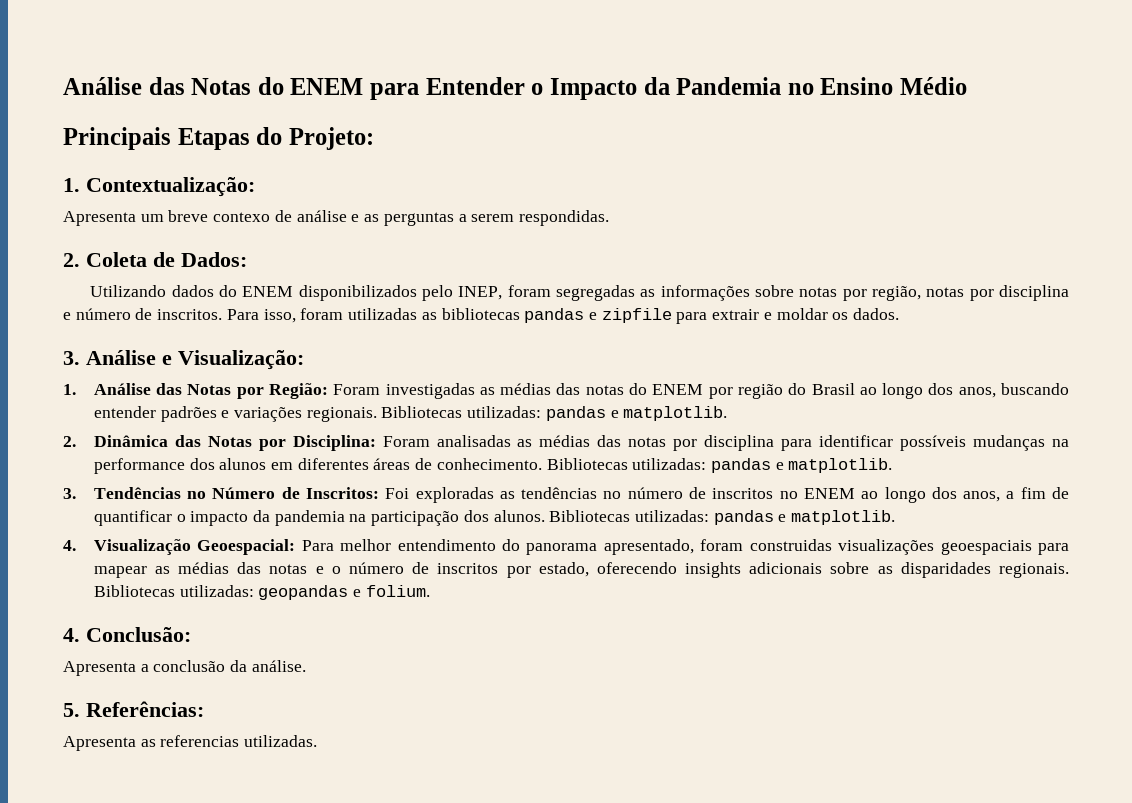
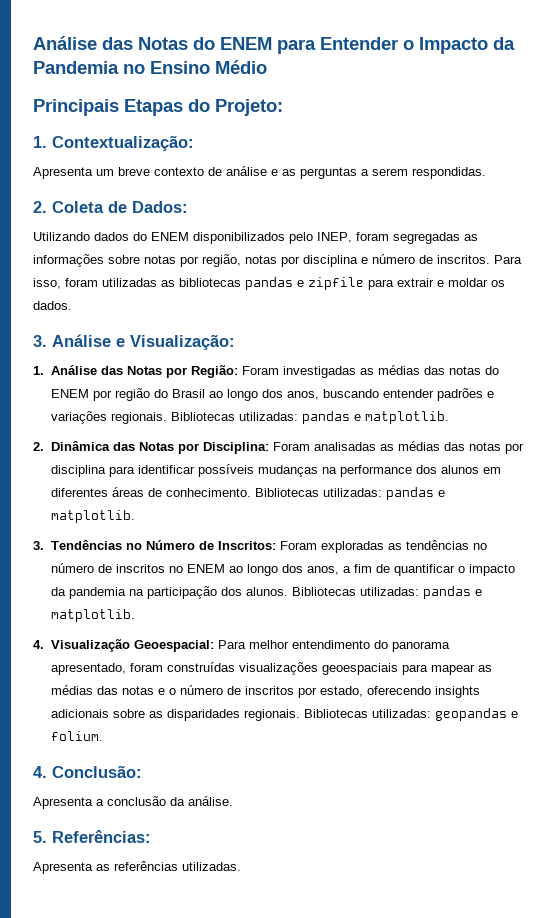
- Apresenta um breve contexo de análise e as perguntas a serem respondidas.
+ Apresenta um breve contexto de análise e as perguntas a serem respondidas.
- 3. Tendências no Número de Inscritos: Foi exploradas as tendências no número de inscritos no ENEM ao longo dos anos, a fim de quantificar o impacto da pandemia na participação dos alunos.
+ 3. Tendências no Número de Inscritos: Foram exploradas as tendências no número de inscritos no ENEM ao longo dos anos, a fim de quantificar o impacto da pandemia na participação dos alunos.
- 4. Visualização Geoespacial: Para melhor entendimento do panorama apresentado, foram construidas visualizações geoespaciais para mapear as médias das notas e o número de inscritos por estado, oferecendo insights adicionais sobre as disparidades regionais.
+ 4. Visualização Geoespacial: Para melhor entendimento do panorama apresentado, foram construídas visualizações geoespaciais para mapear as médias das notas e o número de inscritos por estado, oferecendo insights adicionais sobre as disparidades regionais.
- Apresenta as referencias utilizadas.
+ Apresenta as referências utilizadas.

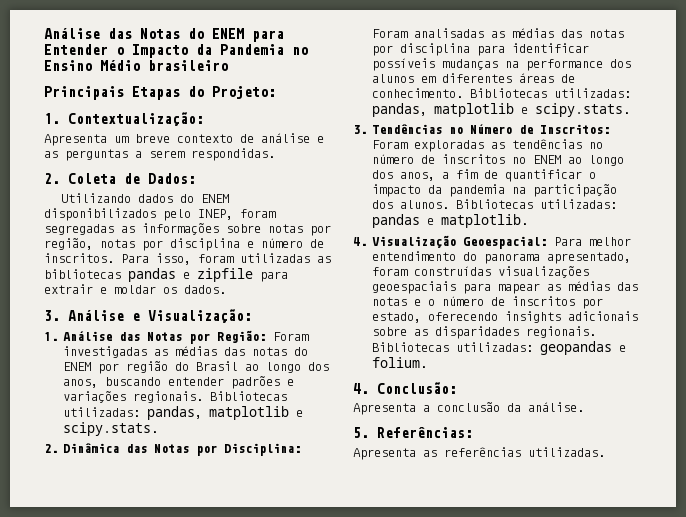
- Análise das Notas do ENEM para Entender o Impacto da Pandemia no Ensino Médio
+ Análise das Notas do ENEM para Entender o Impacto da Pandemia no Ensino Médio brasileiro
- 1. Análise das Notas por Região: Foram investigadas as médias das notas do ENEM por região do Brasil ao longo dos anos, buscando entender padrões e variações regionais. Bibliotecas utilizadas: pandas e matplotlib.
+ 1. Análise das Notas por Região: Foram investigadas as médias das notas do ENEM por região do Brasil ao longo dos anos, buscando entender padrões e variações regionais. Bibliotecas utilizadas: pandas, matplotlib e scipy.stats.
- 2. Dinâmica das Notas por Disciplina: Foram analisadas as médias das notas por disciplina para identificar possíveis mudanças na performance dos alunos em diferentes áreas de conhecimento. Bibliotecas utilizadas: pandas e matplotlib.
+ 2. Dinâmica das Notas por Disciplina: Foram analisadas as médias das notas por disciplina para identificar possíveis mudanças na performance dos alunos em diferentes áreas de conhecimento. Bibliotecas utilizadas: pandas, matplotlib e scipy.stats.

